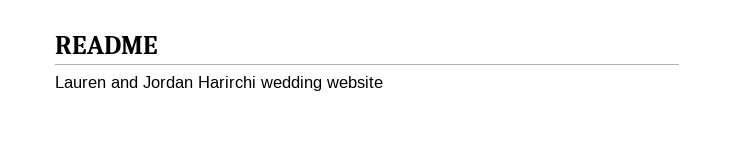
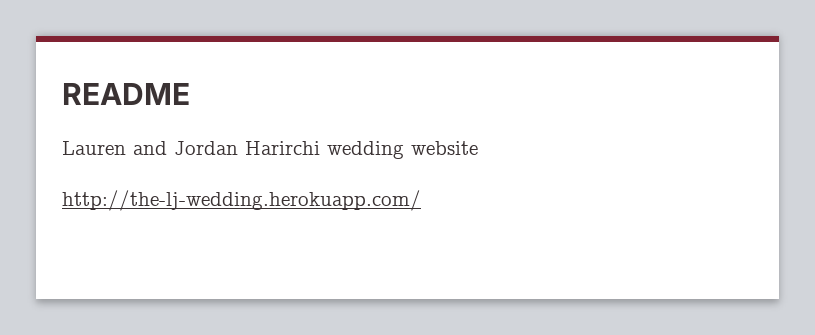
+ http://the-lj-wedding.herokuapp.com/

